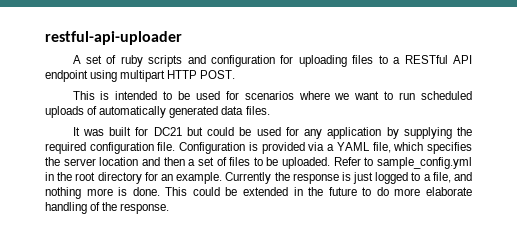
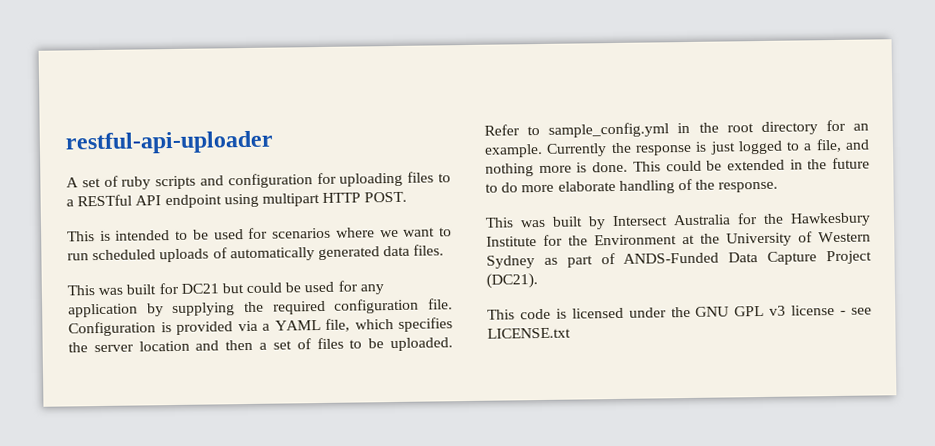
- It was built for DC21 but could be used for any application by supplying the required configuration file.
+ This was built for DC21 but could be used for any application by supplying the required configuration file.
+ This was built by Intersect Australia for the Hawkesbury Institute for the Environment at the University of Western Sydney as part of ANDS-Funded Data Capture Project (DC21).
+ This code is licensed under the GNU GPL v3 license - see LICENSE.txt

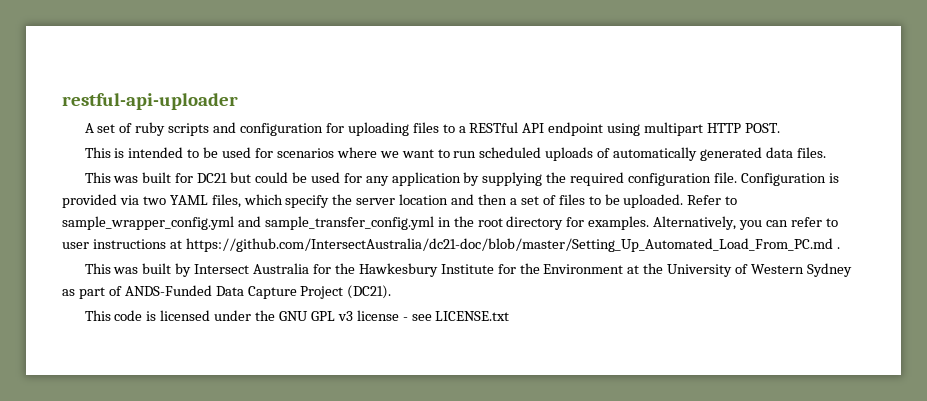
- Configuration is provided via a YAML file, which specifies the server location and then a set of files to be uploaded.
+ Configuration is provided via two YAML files, which specify the server location and then a set of files to be uploaded.
- Refer to sample_config.yml in the root directory for an example. Currently the response is just logged to a file, and nothing more is done. This could be extended in the future to do more elaborate handling of the response.
+ Refer to sample_wrapper_config.yml and sample_transfer_config.yml in the root directory for examples. Alternatively, you can refer to user instructions at https://github.com/IntersectAustralia/dc21-doc/blob/master/Setting_Up_Automated_Load_From_PC.md .

